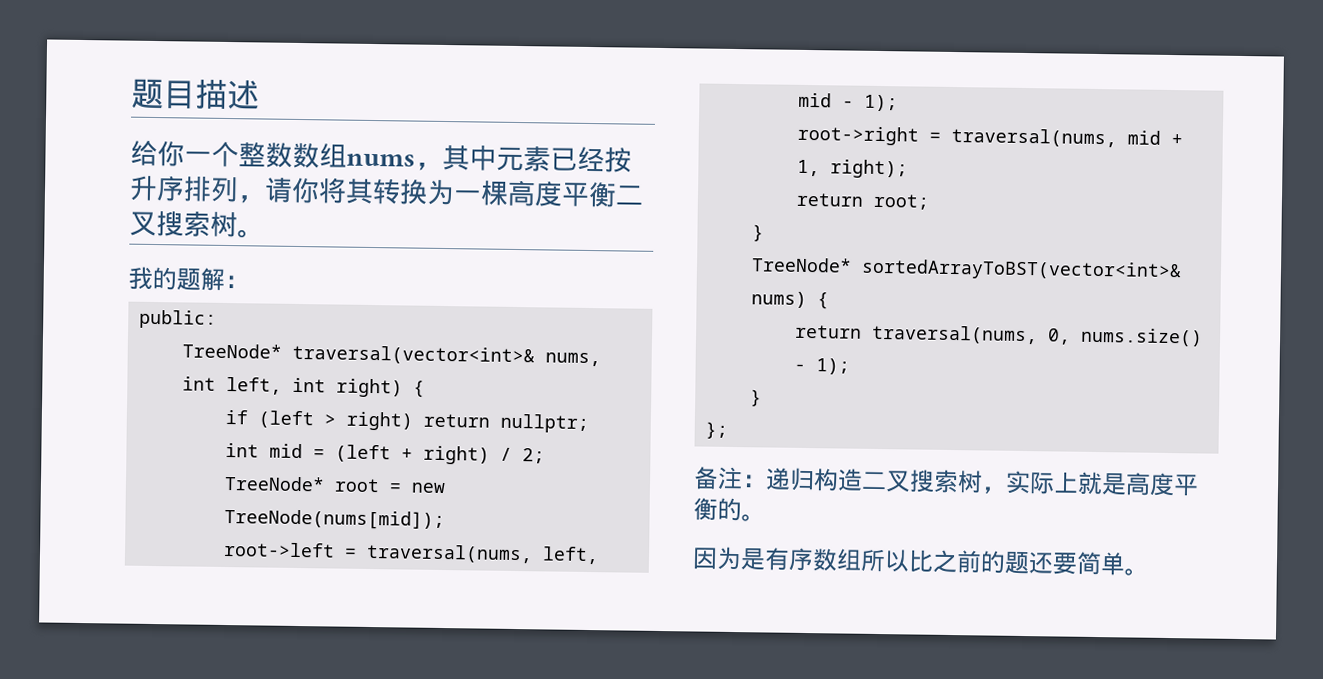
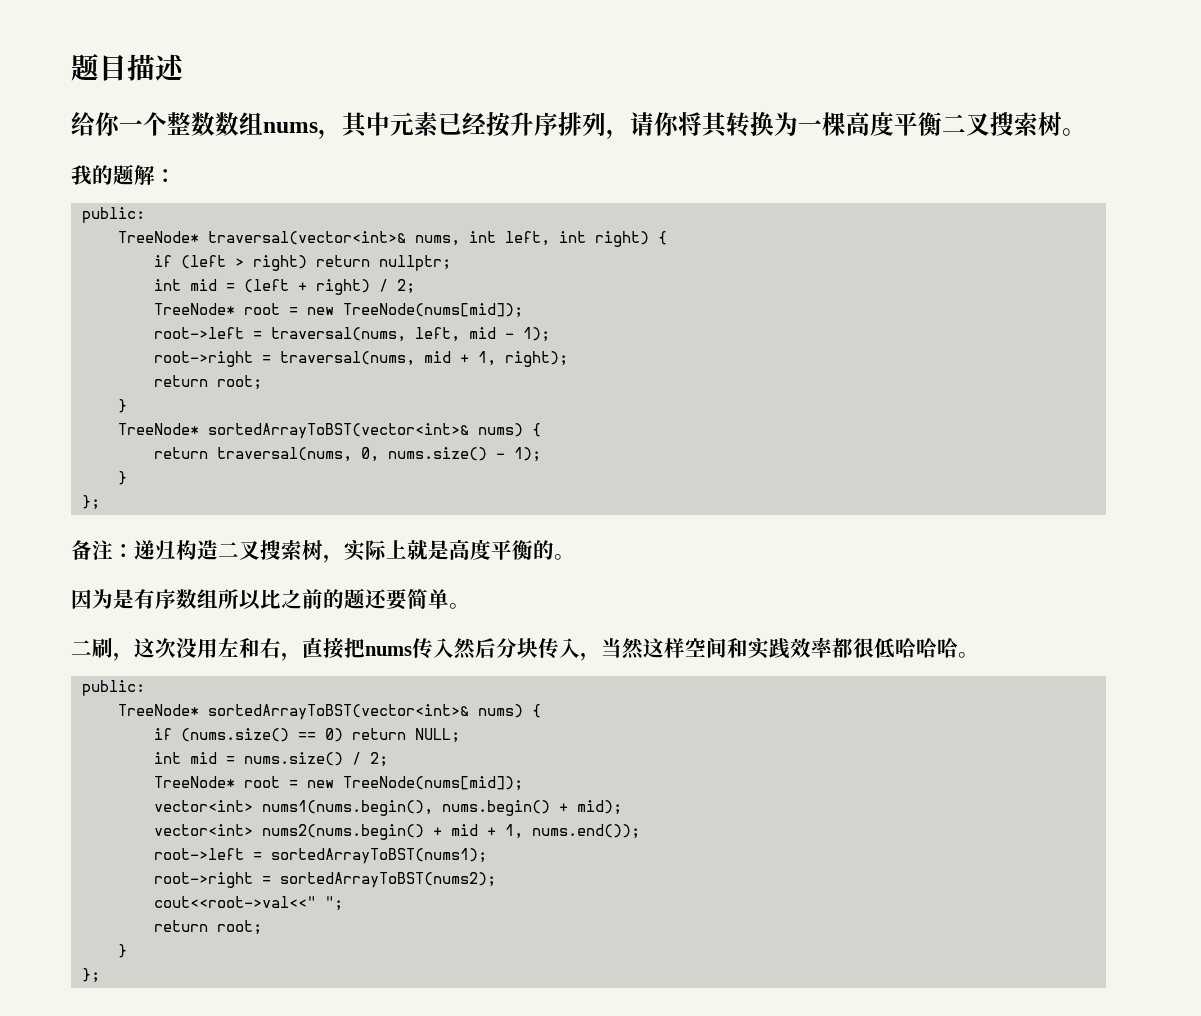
+ 二刷，这次没用左和右，直接把nums传入然后分块传入，当然这样空间和实践效率都很低哈哈哈。
+ public:
+ TreeNode* sortedArrayToBST(vector<int>& nums) {
+ if (nums.size() == 0) return NULL;
+ int mid = nums.size() / 2;
+ TreeNode* root = new TreeNode(nums[mid]);
+ vector<int> nums1(nums.begin(), nums.begin() + mid);
+ vector<int> nums2(nums.begin() + mid + 1, nums.end());
+ root->left = sortedArrayToBST(nums1);
+ root->right = sortedArrayToBST(nums2);
+ cout<<root->val<<" ";
+ return root;
+ }
+ };

